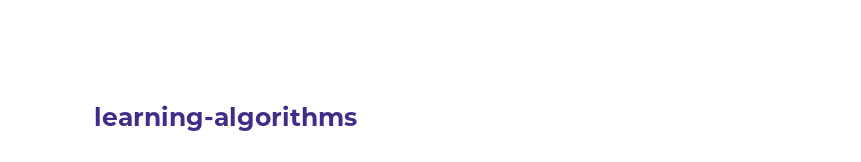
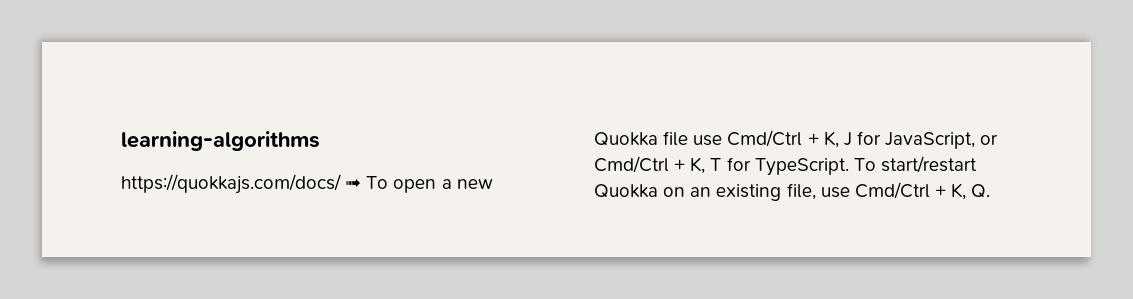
+ https://quokkajs.com/docs/ ➟ To open a new Quokka file use Cmd/Ctrl + K, J for JavaScript, or Cmd/Ctrl + K, T for TypeScript. To start/restart Quokka on an existing file, use Cmd/Ctrl + K, Q.

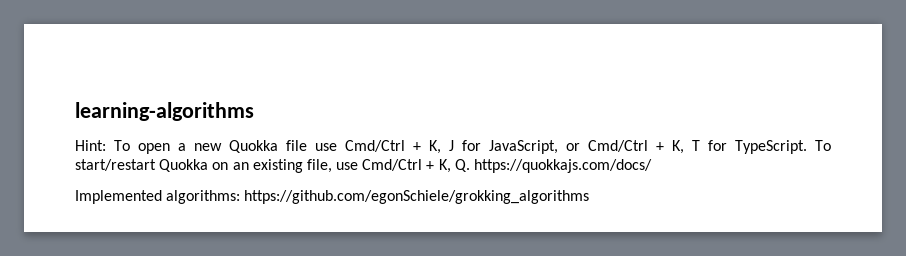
- https://quokkajs.com/docs/ ➟ To open a new Quokka file use Cmd/Ctrl + K, J for JavaScript, or Cmd/Ctrl + K, T for TypeScript.
+ Hint: To open a new Quokka file use Cmd/Ctrl + K, J for JavaScript, or Cmd/Ctrl + K, T for TypeScript.
- To start/restart Quokka on an existing file, use Cmd/Ctrl + K, Q.
+ To start/restart Quokka on an existing file, use Cmd/Ctrl + K, Q. https://quokkajs.com/docs/
+ Implemented algorithms: https://github.com/egonSchiele/grokking_algorithms

